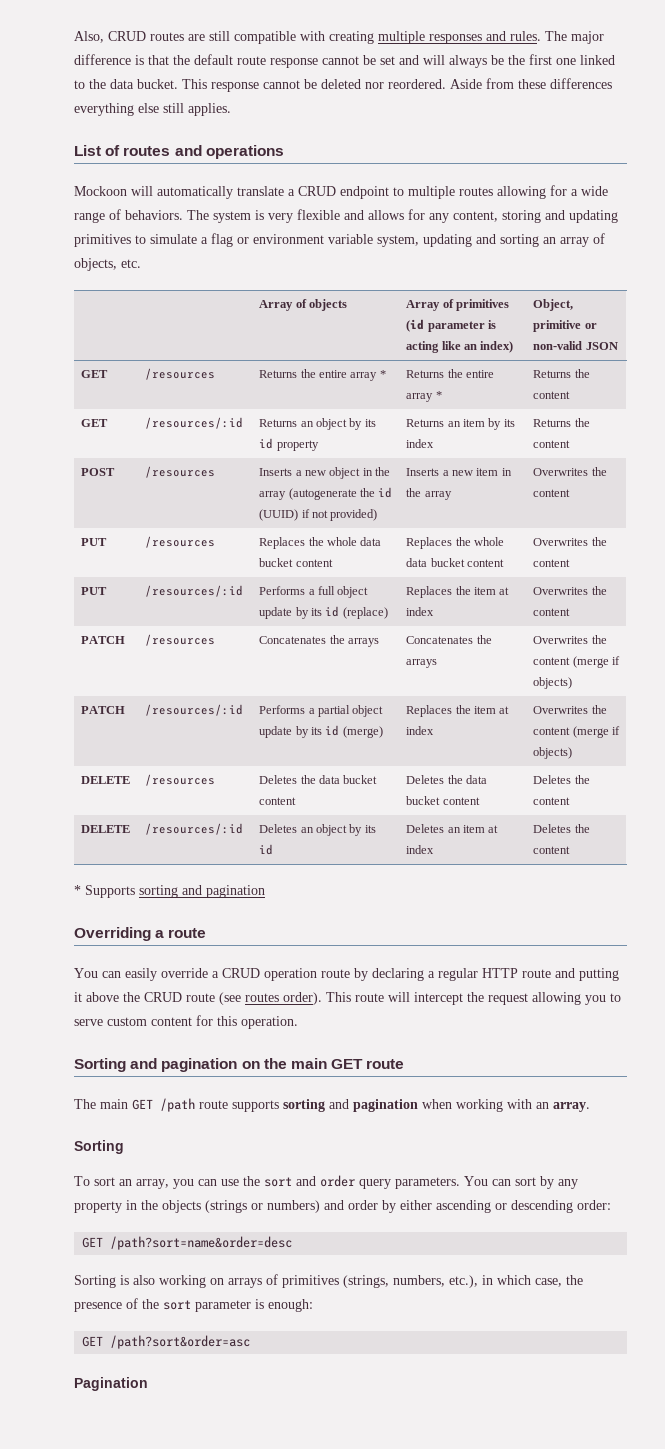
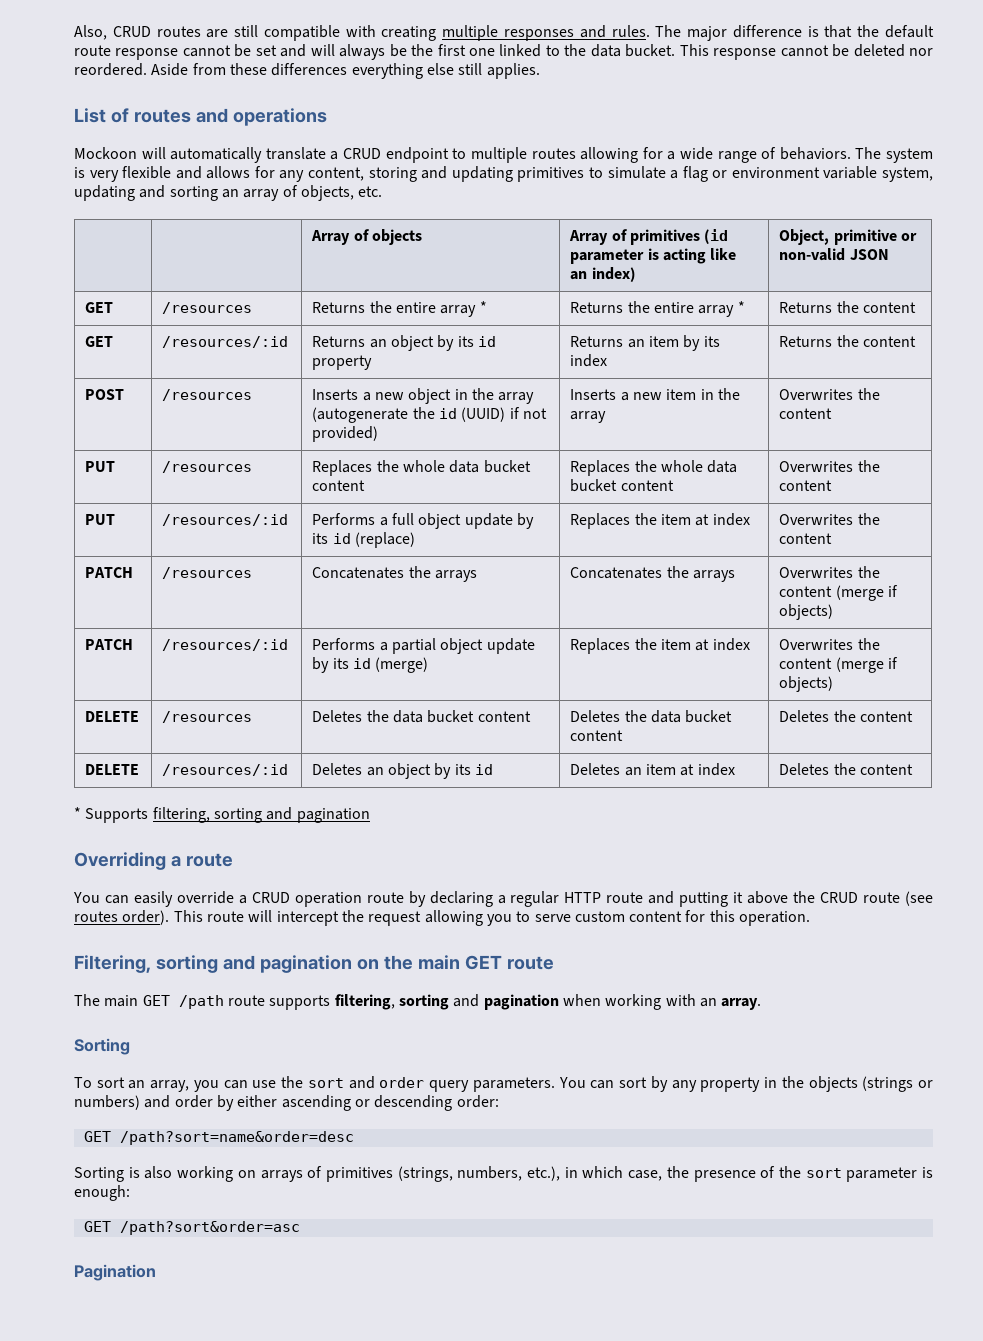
- * Supports sorting and pagination
+ * Supports filtering, sorting and pagination
- Sorting and pagination on the main GET route
+ Filtering, sorting and pagination on the main GET route
- The main GET /path route supports sorting and pagination when working with an array.
+ The main GET /path route supports filtering, sorting and pagination when working with an array.

